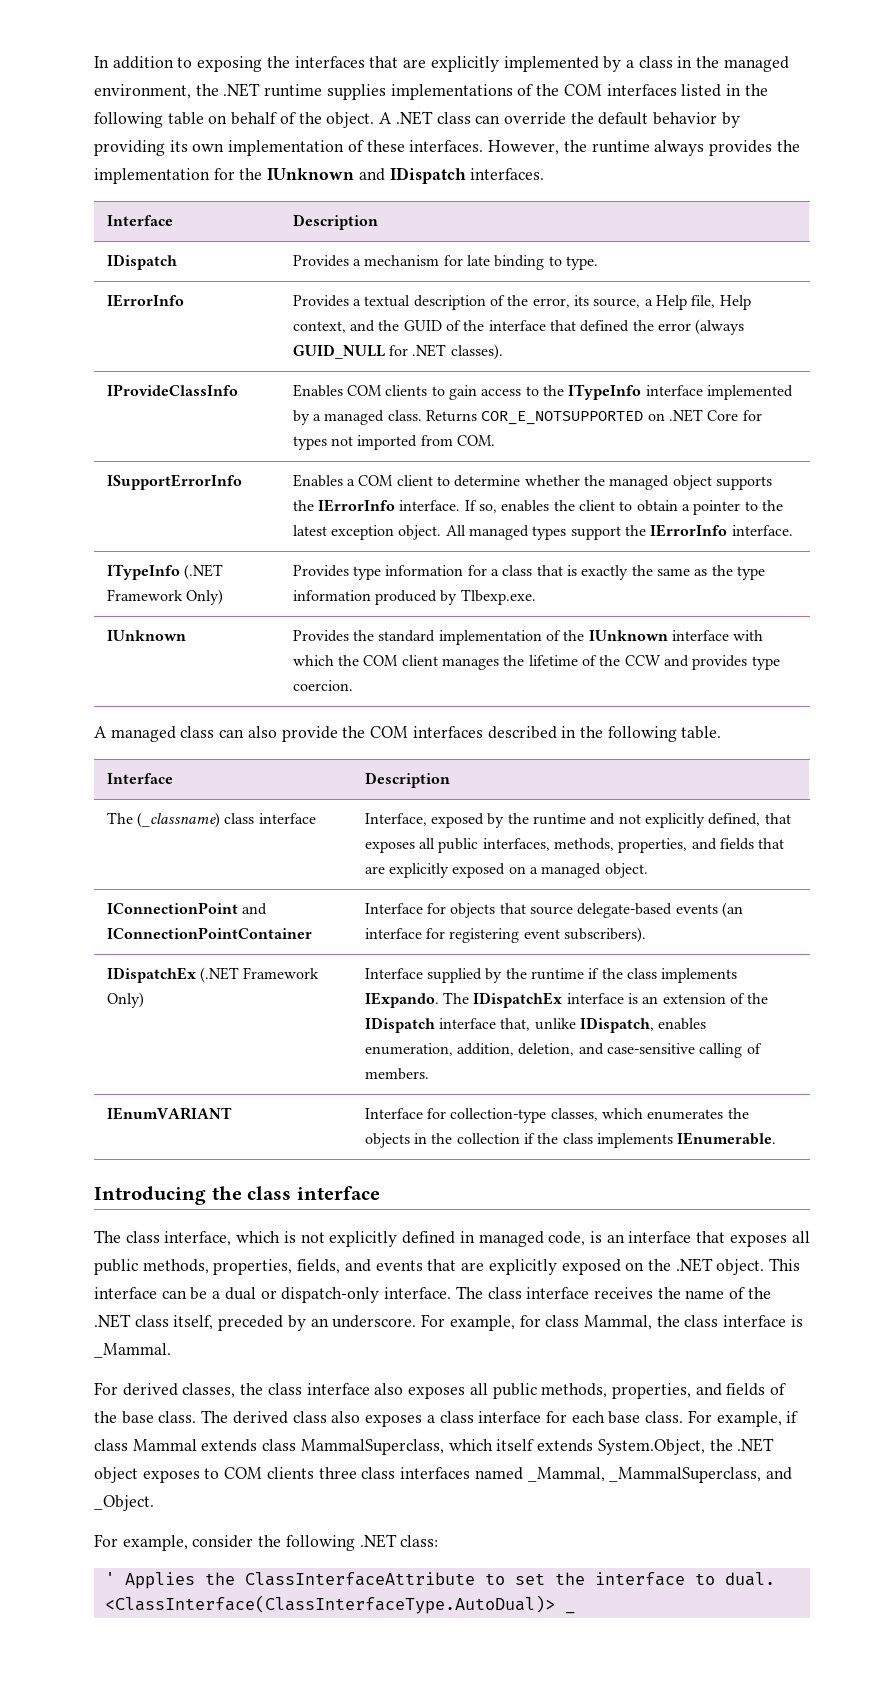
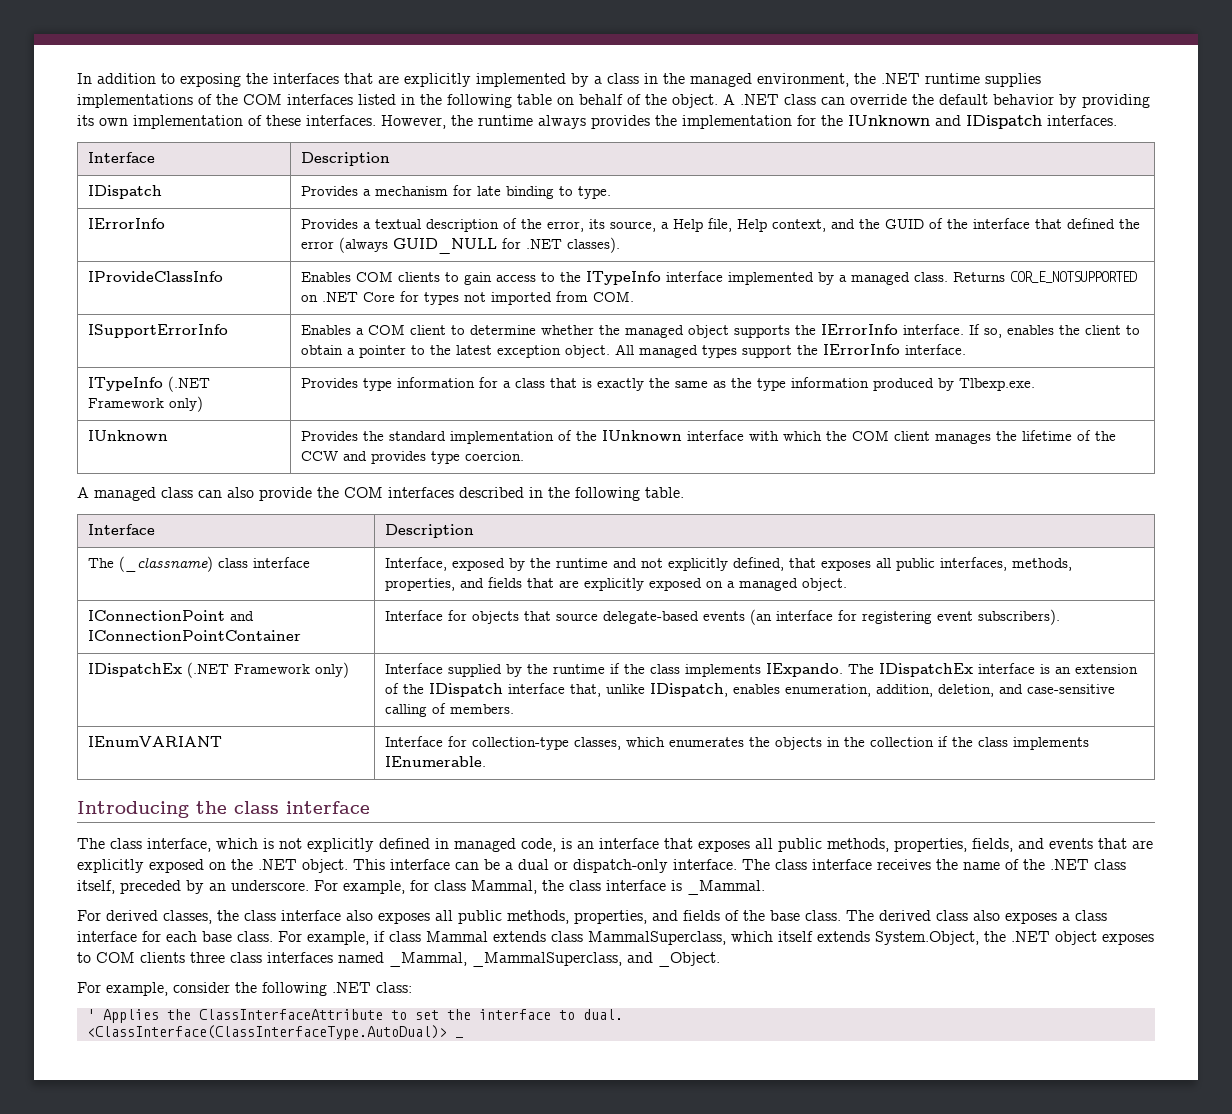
- ITypeInfo (.NET Framework Only) | Provides type information for a class that is exactly the same as the type information produced by Tlbexp.exe.
+ ITypeInfo (.NET Framework only) | Provides type information for a class that is exactly the same as the type information produced by Tlbexp.exe.
- IDispatchEx (.NET Framework Only) | Interface supplied by the runtime if the class implements IExpando. The IDispatchEx interface is an extension of the IDispatch interface that, unlike IDispatch, enables enumeration, addition, deletion, and case-sensitive calling of members.
+ IDispatchEx (.NET Framework only) | Interface supplied by the runtime if the class implements IExpando. The IDispatchEx interface is an extension of the IDispatch interface that, unlike IDispatch, enables enumeration, addition, deletion, and case-sensitive calling of members.

